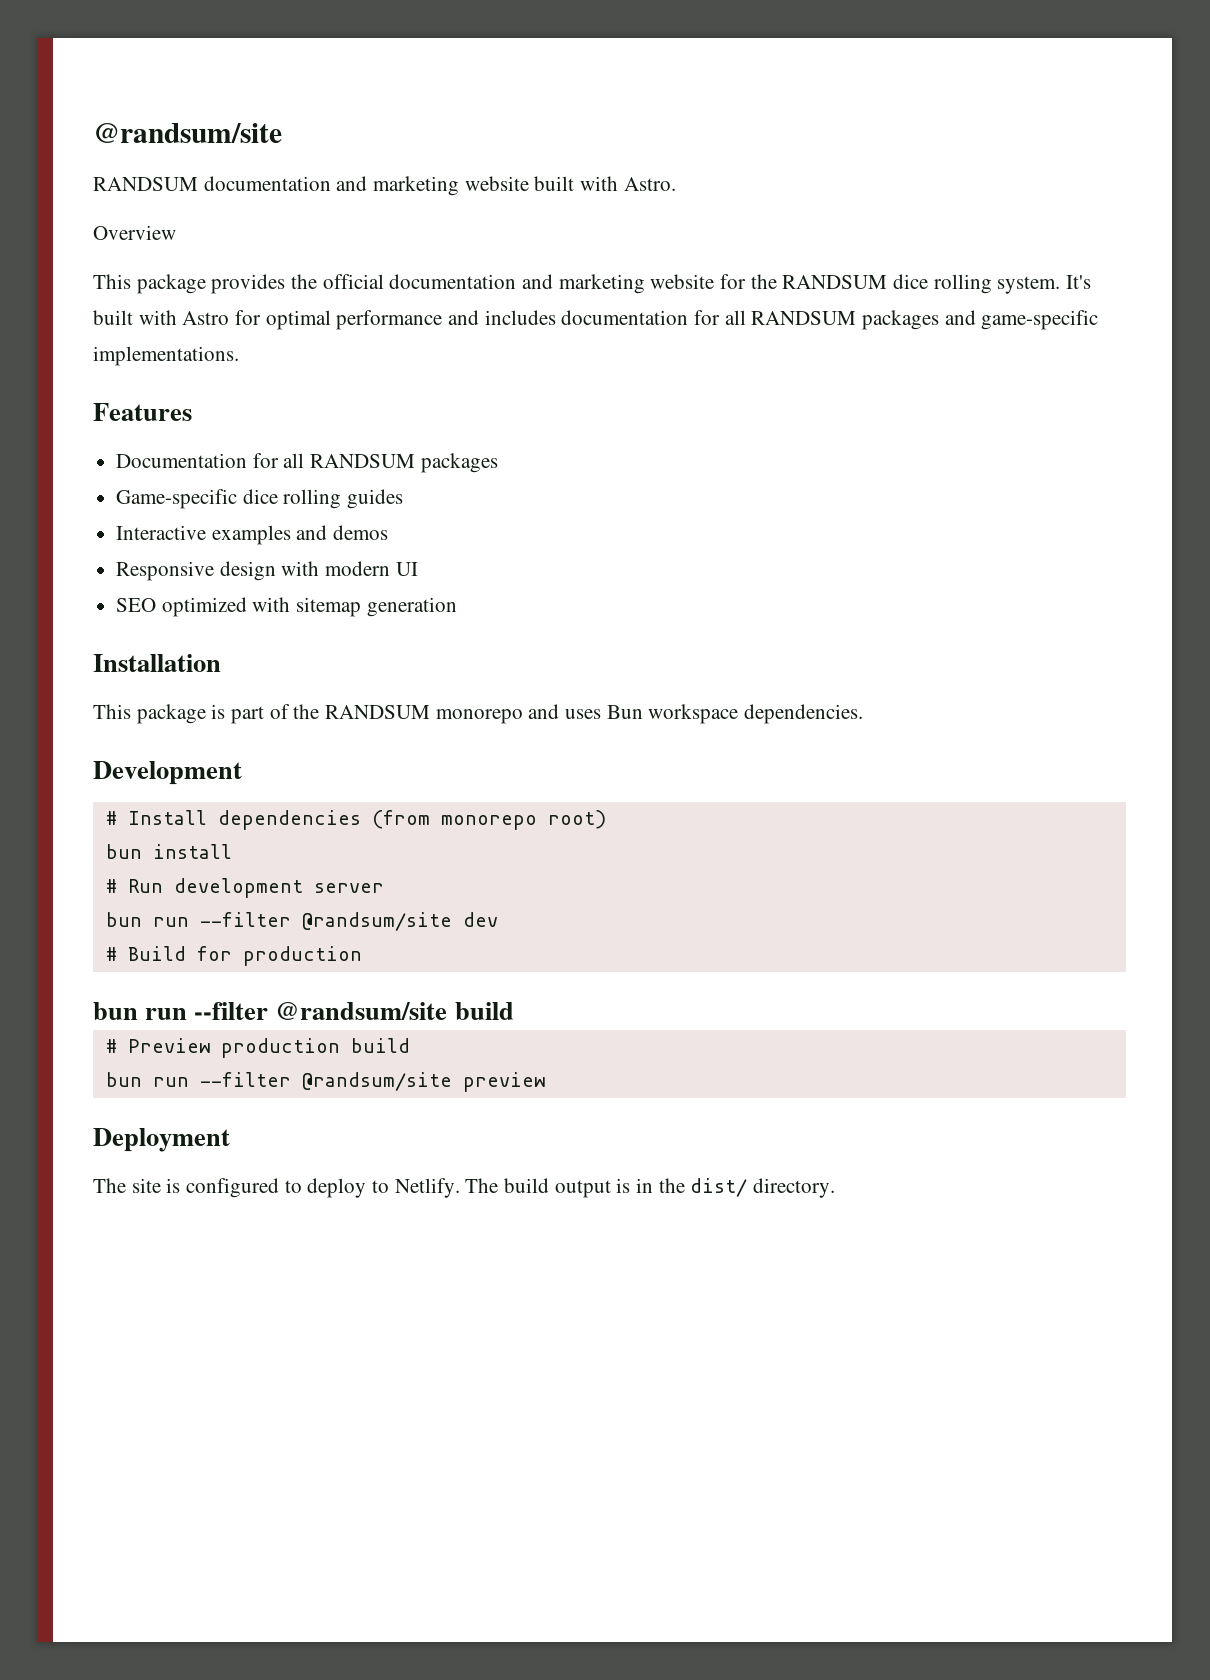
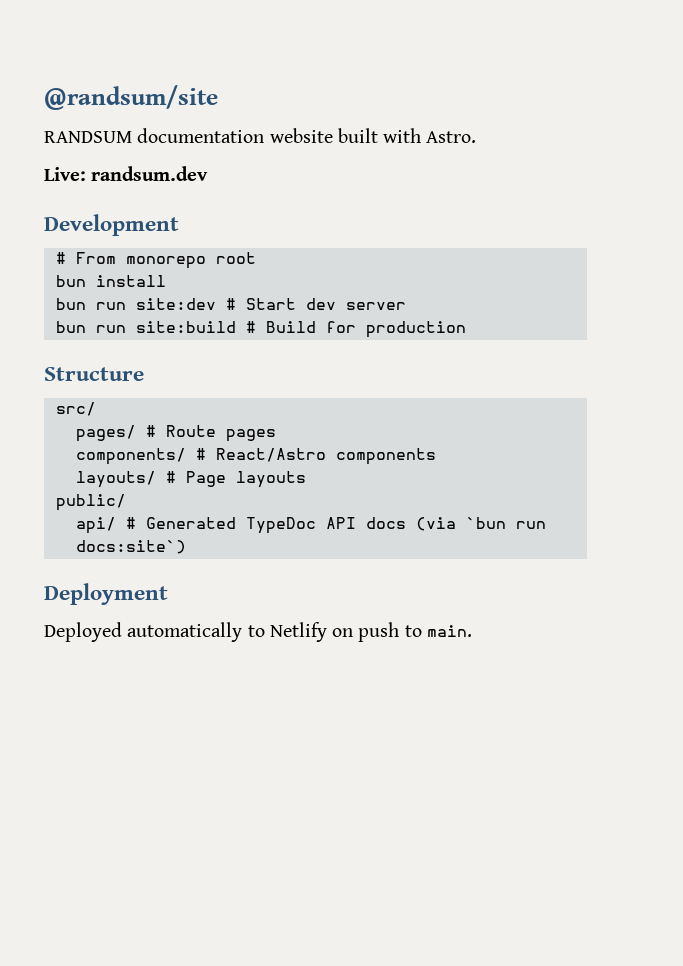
- RANDSUM documentation and marketing website built with Astro.
+ RANDSUM documentation website built with Astro.
- Overview
- This package provides the official documentation and marketing website for the RANDSUM dice rolling system. It's built with Astro for optimal performance and includes documentation for all RANDSUM packages and game-specific implementations.
- Features
- Documentation for all RANDSUM packages
- Game-specific dice rolling guides
- Interactive examples and demos
- Responsive design with modern UI
- SEO optimized with sitemap generation
- Installation
- This package is part of the RANDSUM monorepo and uses Bun workspace dependencies.
+ Live: randsum.dev
  Development
- # Install dependencies (from monorepo root)
+ # From monorepo root
  bun install
- # Run development server
+ bun run site:dev # Start dev server
- bun run --filter @randsum/site dev
- # Build for production
+ bun run site:build # Build for production
- bun run --filter @randsum/site build
- # Preview production build
- bun run --filter @randsum/site preview
+ Structure
+ src/
+ pages/ # Route pages
+ components/ # React/Astro components
+ layouts/ # Page layouts
+ public/
+ api/ # Generated TypeDoc API docs (via `bun run docs:site`)
  Deployment
- The site is configured to deploy to Netlify. The build output is in the dist/ directory.
+ Deployed automatically to Netlify on push to main.

